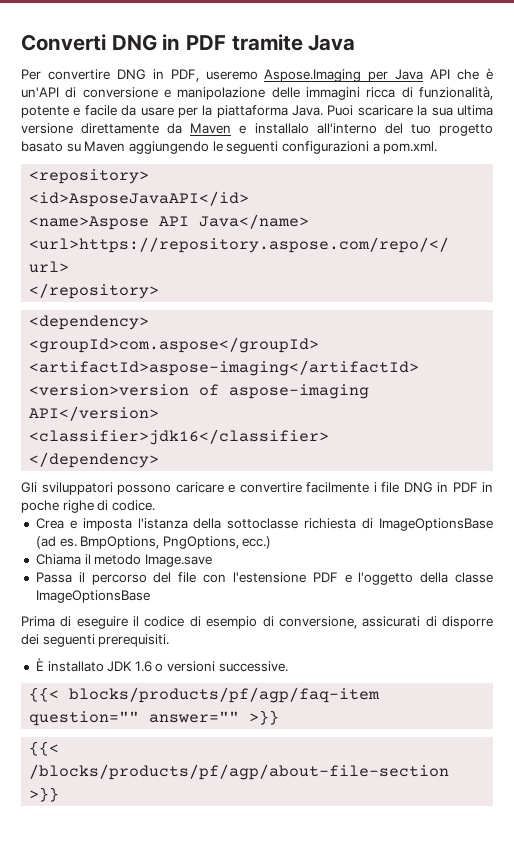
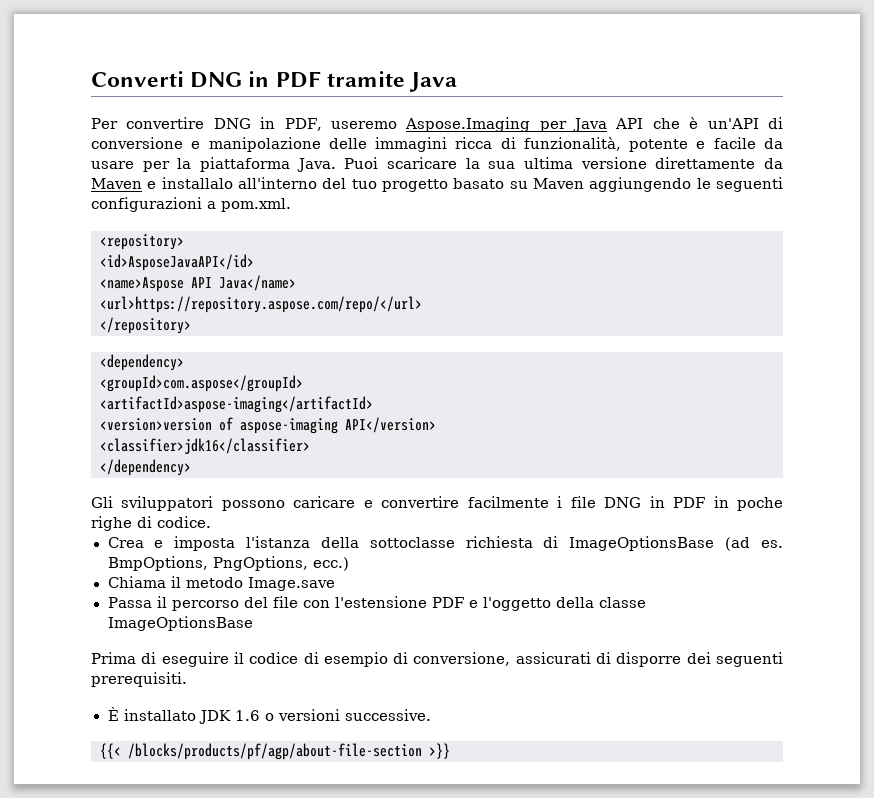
- {{< blocks/products/pf/agp/faq-item question="" answer="" >}}

